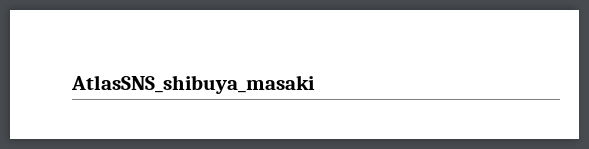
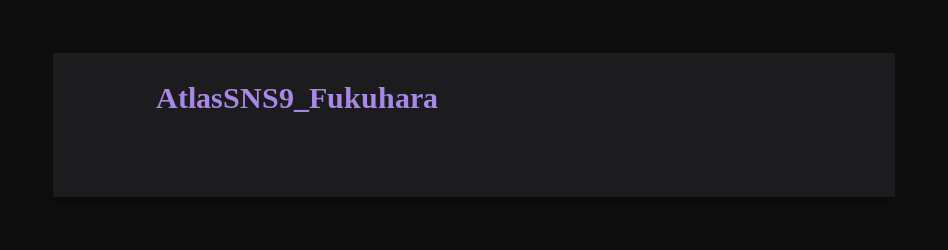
- AtlasSNS_shibuya_masaki
+ AtlasSNS9_Fukuhara

